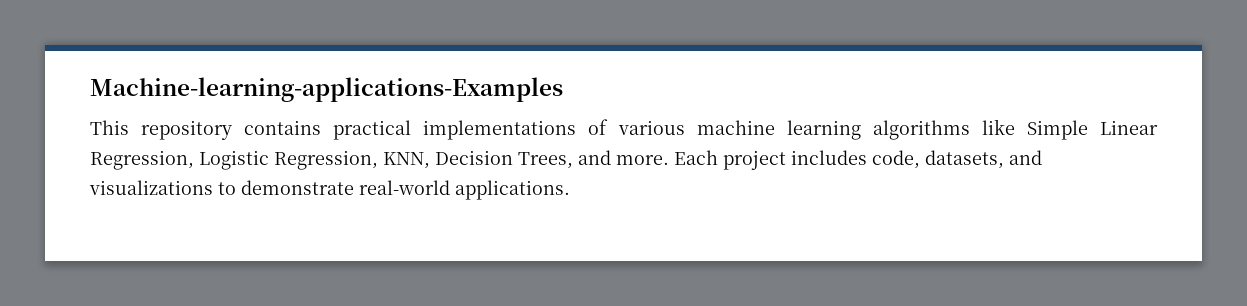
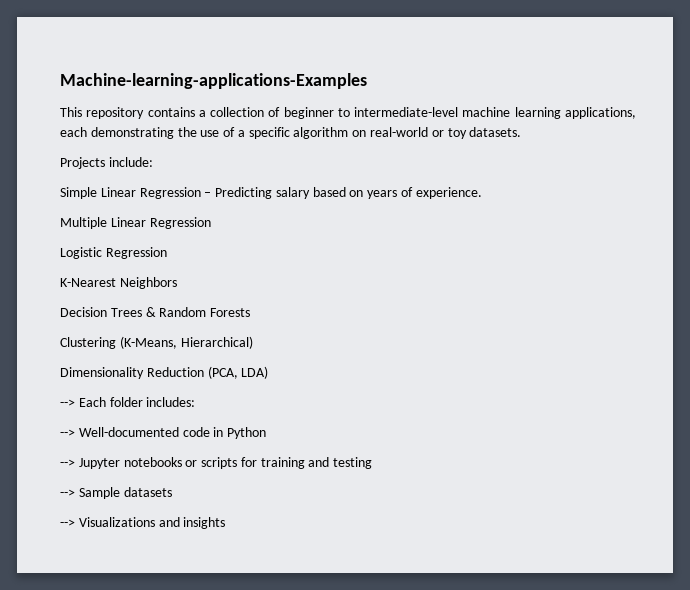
- This repository contains practical implementations of various machine learning algorithms like Simple Linear Regression, Logistic Regression, KNN, Decision Trees, and more. Each project includes code, datasets, and visualizations to demonstrate real-world applications.
+ This repository contains a collection of beginner to intermediate-level machine learning applications, each demonstrating the use of a specific algorithm on real-world or toy datasets.
+ Projects include:
+ Simple Linear Regression – Predicting salary based on years of experience.
+ Multiple Linear Regression
+ Logistic Regression
+ K-Nearest Neighbors
+ Decision Trees & Random Forests
+ Clustering (K-Means, Hierarchical)
+ Dimensionality Reduction (PCA, LDA)
+ --> Each folder includes:
+ --> Well-documented code in Python
+ --> Jupyter notebooks or scripts for training and testing
+ --> Sample datasets
+ --> Visualizations and insights

